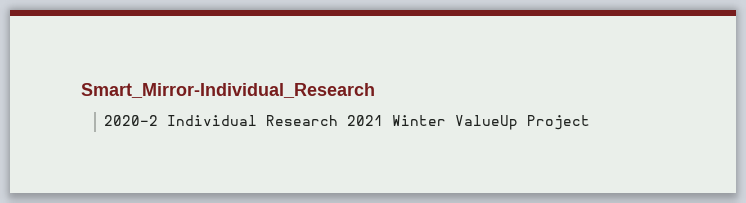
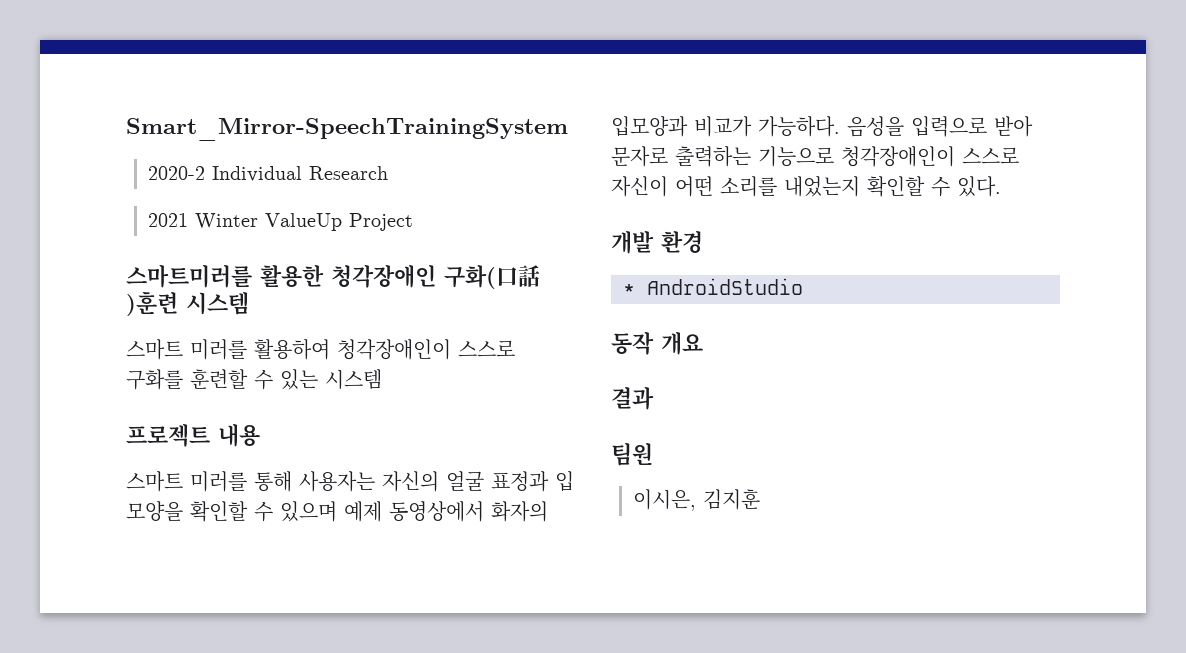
- Smart_Mirror-Individual_Research
+ Smart_Mirror-SpeechTrainingSystem
- 2020-2 Individual Research 2021 Winter ValueUp Project
+ 2020-2 Individual Research
+ 2021 Winter ValueUp Project
+ 스마트미러를 활용한 청각장애인 구화(口話)훈련 시스템
+ 스마트 미러를 활용하여 청각장애인이 스스로 구화를 훈련할 수 있는 시스템
+ 프로젝트 내용
+ 스마트 미러를 통해 사용자는 자신의 얼굴 표정과 입 모양을 확인할 수 있으며 예제 동영상에서 화자의 입모양과 비교가 가능하다. 음성을 입력으로 받아 문자로 출력하는 기능으로 청각장애인이 스스로 자신이 어떤 소리를 내었는지 확인할 수 있다.
+ 개발 환경
+ * AndroidStudio
+ 동작 개요
+ 결과
+ 팀원
+ 이시은, 김지훈

